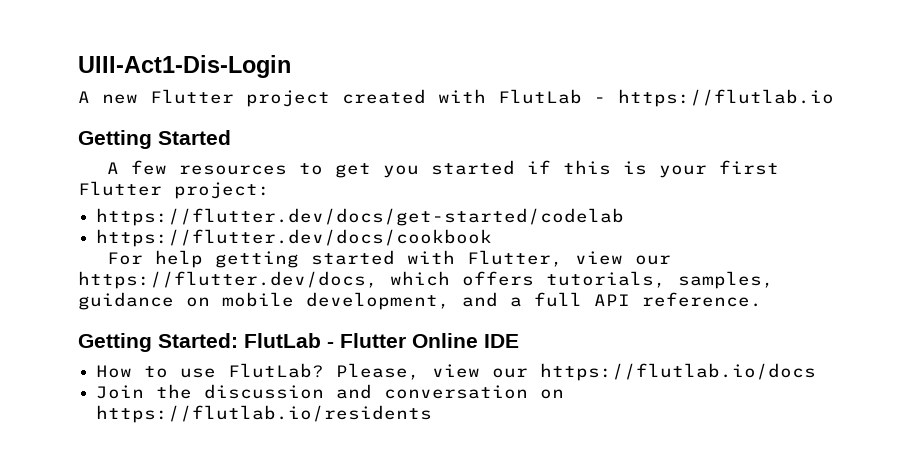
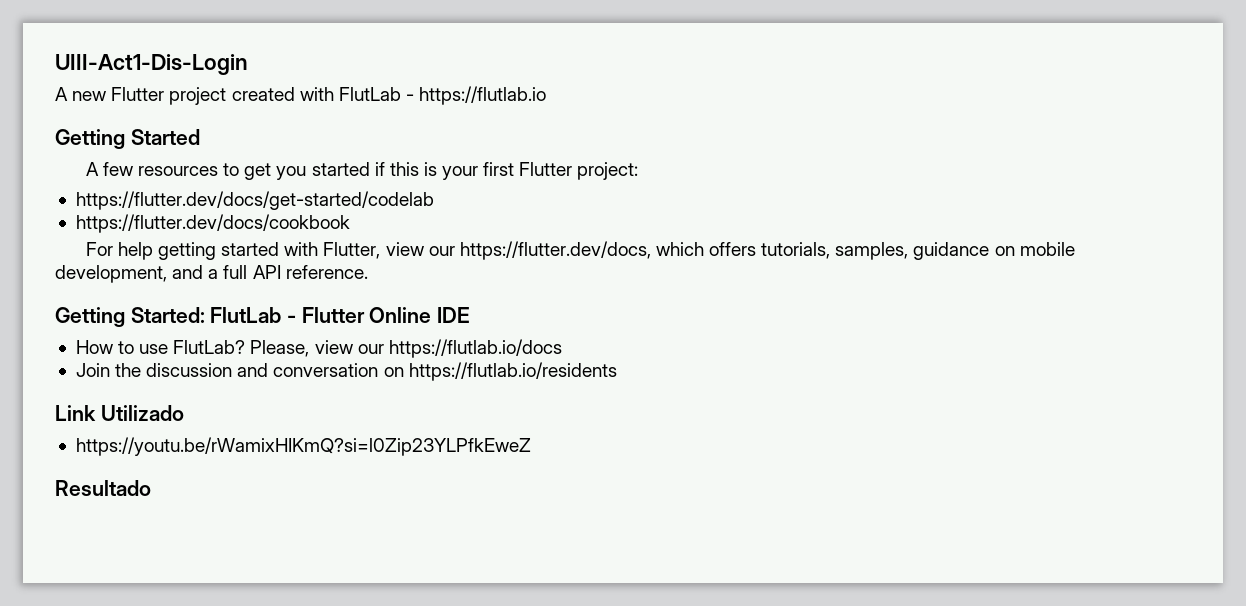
+ Link Utilizado
+ https://youtu.be/rWamixHIKmQ?si=l0Zip23YLPfkEweZ
+ Resultado

